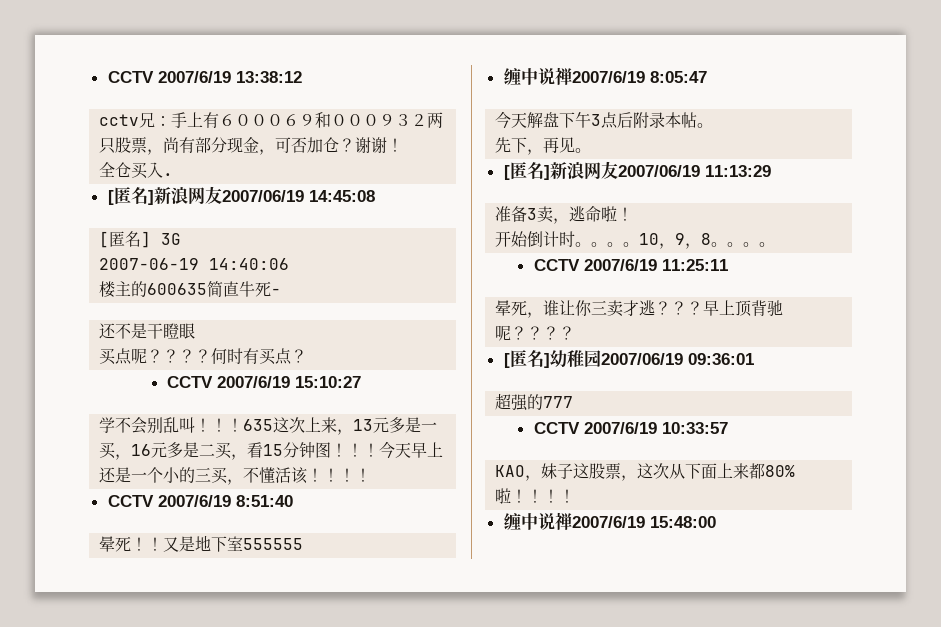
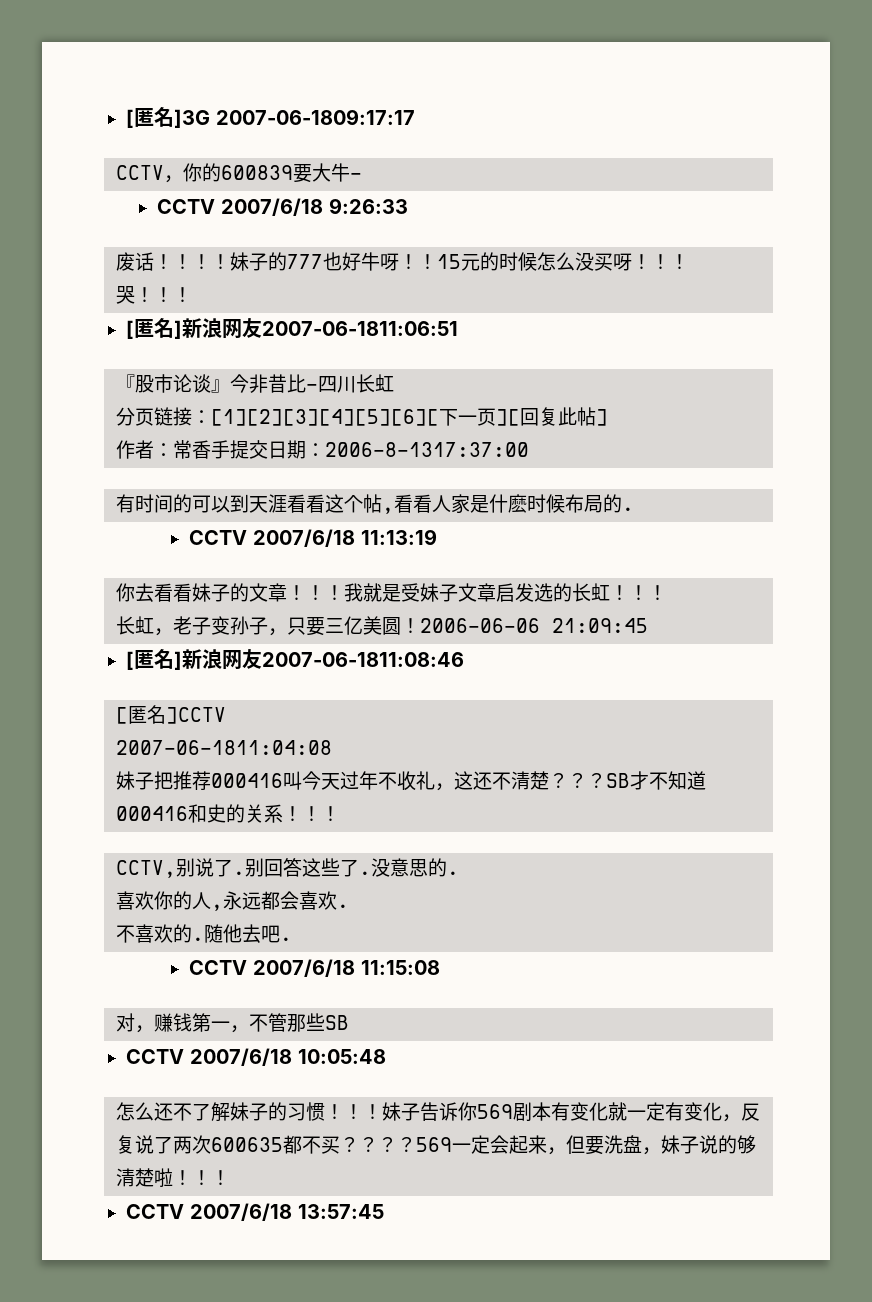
- CCTV 2007/6/19 13:38:12
- cctv兄：手上有６０００６９和０００９３２两只股票，尚有部分现金，可否加仓？谢谢！
- 全仓买入.
- [匿名]新浪网友2007/06/19 14:45:08
- [匿名] 3G
- 2007-06-19 14:40:06
- 楼主的600635简直牛死-
- 还不是干瞪眼
- 买点呢？？？？何时有买点？
- CCTV 2007/6/19 15:10:27
- 学不会别乱叫！！！635这次上来，13元多是一买，16元多是二买，看15分钟图！！！今天早上还是一个小的三买，不懂活该！！！！
- CCTV 2007/6/19 8:51:40
- 晕死！！又是地下室555555
- 缠中说禅2007/6/19 8:05:47
- 今天解盘下午3点后附录本帖。
- 先下，再见。
- [匿名]新浪网友2007/06/19 11:13:29
- 准备3卖，逃命啦！
- 开始倒计时。。。。10，9，8。。。。
- CCTV 2007/6/19 11:25:11
- 晕死，谁让你三卖才逃？？？早上顶背驰呢？？？？
- [匿名]幼稚园2007/06/19 09:36:01
- 超强的777
- CCTV 2007/6/19 10:33:57
- KAO，妹子这股票，这次从下面上来都80%啦！！！！
- 缠中说禅2007/6/19 15:48:00
+ [匿名]3G 2007-06-1809:17:17
+ CCTV，你的600839要大牛-
+ CCTV 2007/6/18 9:26:33
+ 废话！！！！妹子的777也好牛呀！！15元的时候怎么没买呀！！！哭！！！
+ [匿名]新浪网友2007-06-1811:06:51
+ 『股市论谈』今非昔比-四川长虹
+ 分页链接：[1][2][3][4][5][6][下一页][回复此帖]
+ 作者：常香手提交日期：2006-8-1317:37:00
+ 有时间的可以到天涯看看这个帖,看看人家是什麽时候布局的.
+ CCTV 2007/6/18 11:13:19
+ 你去看看妹子的文章！！！我就是受妹子文章启发选的长虹！！！
+ 长虹，老子变孙子，只要三亿美圆！2006-06-06 21:09:45
+ [匿名]新浪网友2007-06-1811:08:46
+ [匿名]CCTV
+ 2007-06-1811:04:08
+ 妹子把推荐000416叫今天过年不收礼，这还不清楚？？？SB才不知道000416和史的关系！！！
+ CCTV,别说了.别回答这些了.没意思的.
+ 喜欢你的人,永远都会喜欢.
+ 不喜欢的.随他去吧.
+ CCTV 2007/6/18 11:15:08
+ 对，赚钱第一，不管那些SB
+ CCTV 2007/6/18 10:05:48
+ 怎么还不了解妹子的习惯！！！妹子告诉你569剧本有变化就一定有变化，反复说了两次600635都不买？？？？569一定会起来，但要洗盘，妹子说的够清楚啦！！！
+ CCTV 2007/6/18 13:57:45

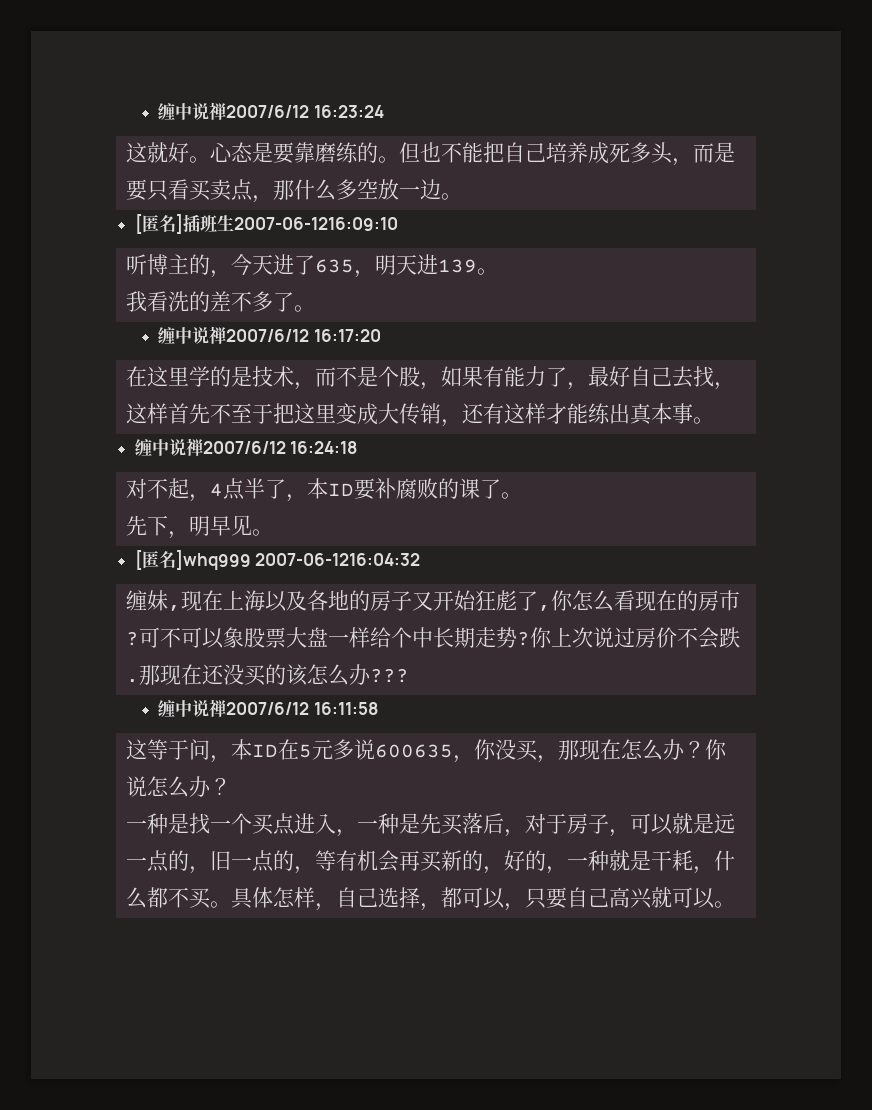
- [匿名]3G 2007-06-1809:17:17
- CCTV，你的600839要大牛-
- CCTV 2007/6/18 9:26:33
- 废话！！！！妹子的777也好牛呀！！15元的时候怎么没买呀！！！哭！！！
- [匿名]新浪网友2007-06-1811:06:51
- 『股市论谈』今非昔比-四川长虹
- 分页链接：[1][2][3][4][5][6][下一页][回复此帖]
- 作者：常香手提交日期：2006-8-1317:37:00
- 有时间的可以到天涯看看这个帖,看看人家是什麽时候布局的.
- CCTV 2007/6/18 11:13:19
- 你去看看妹子的文章！！！我就是受妹子文章启发选的长虹！！！
- 长虹，老子变孙子，只要三亿美圆！2006-06-06 21:09:45
- [匿名]新浪网友2007-06-1811:08:46
- [匿名]CCTV
- 2007-06-1811:04:08
- 妹子把推荐000416叫今天过年不收礼，这还不清楚？？？SB才不知道000416和史的关系！！！
- CCTV,别说了.别回答这些了.没意思的.
- 喜欢你的人,永远都会喜欢.
- 不喜欢的.随他去吧.
- CCTV 2007/6/18 11:15:08
- 对，赚钱第一，不管那些SB
- CCTV 2007/6/18 10:05:48
- 怎么还不了解妹子的习惯！！！妹子告诉你569剧本有变化就一定有变化，反复说了两次600635都不买？？？？569一定会起来，但要洗盘，妹子说的够清楚啦！！！
- CCTV 2007/6/18 13:57:45
+ 缠中说禅2007/6/12 16:23:24
+ 这就好。心态是要靠磨练的。但也不能把自己培养成死多头，而是要只看买卖点，那什么多空放一边。
+ [匿名]插班生2007-06-1216:09:10
+ 听博主的，今天进了635，明天进139。
+ 我看洗的差不多了。
+ 缠中说禅2007/6/12 16:17:20
+ 在这里学的是技术，而不是个股，如果有能力了，最好自己去找，这样首先不至于把这里变成大传销，还有这样才能练出真本事。
+ 缠中说禅2007/6/12 16:24:18
+ 对不起，4点半了，本ID要补腐败的课了。
+ 先下，明早见。
+ [匿名]whq999 2007-06-1216:04:32
+ 缠妹,现在上海以及各地的房子又开始狂彪了,你怎么看现在的房市?可不可以象股票大盘一样给个中长期走势?你上次说过房价不会跌.那现在还没买的该怎么办???
+ 缠中说禅2007/6/12 16:11:58
+ 这等于问，本ID在5元多说600635，你没买，那现在怎么办？你说怎么办？
+ 一种是找一个买点进入，一种是先买落后，对于房子，可以就是远一点的，旧一点的，等有机会再买新的，好的，一种就是干耗，什么都不买。具体怎样，自己选择，都可以，只要自己高兴就可以。

